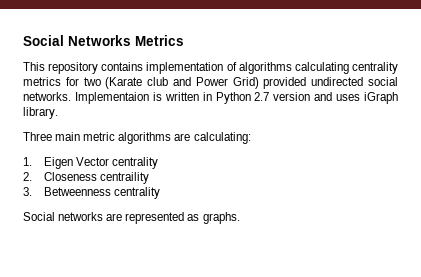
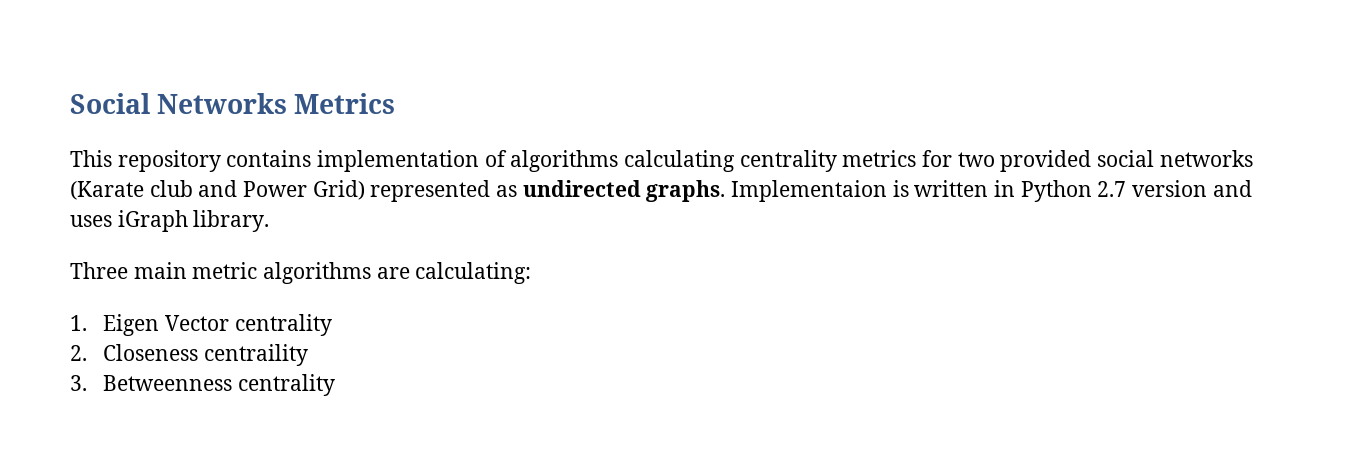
- This repository contains implementation of algorithms calculating centrality metrics for two (Karate club and Power Grid) provided undirected social networks.
+ This repository contains implementation of algorithms calculating centrality metrics for two provided social networks (Karate club and Power Grid) represented as undirected graphs.
- Social networks are represented as graphs.

